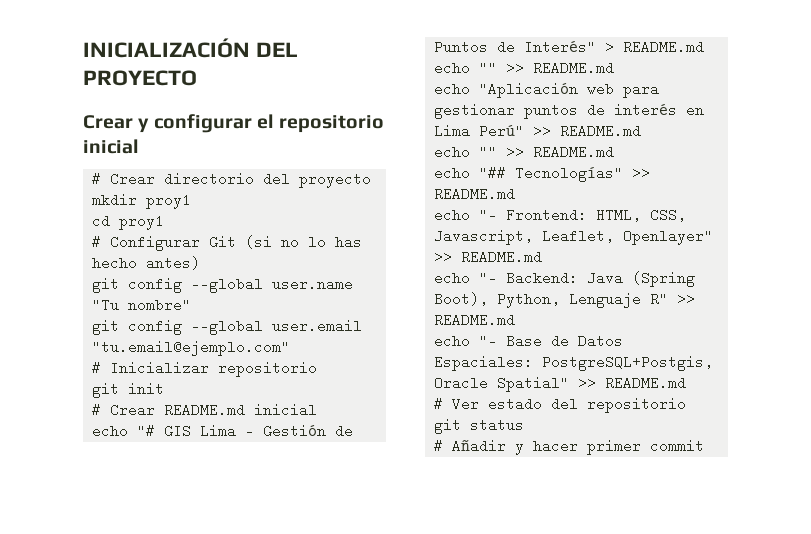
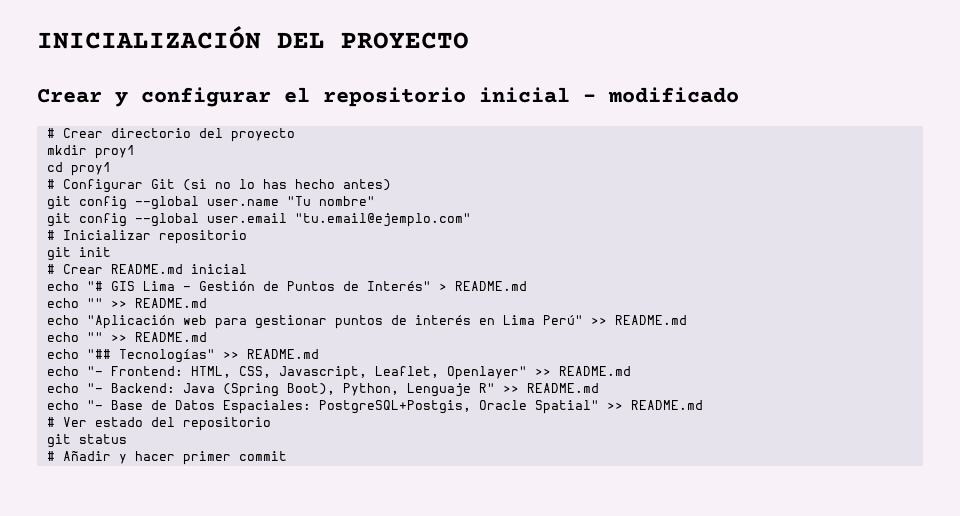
- Crear y configurar el repositorio inicial
+ Crear y configurar el repositorio inicial - modificado

